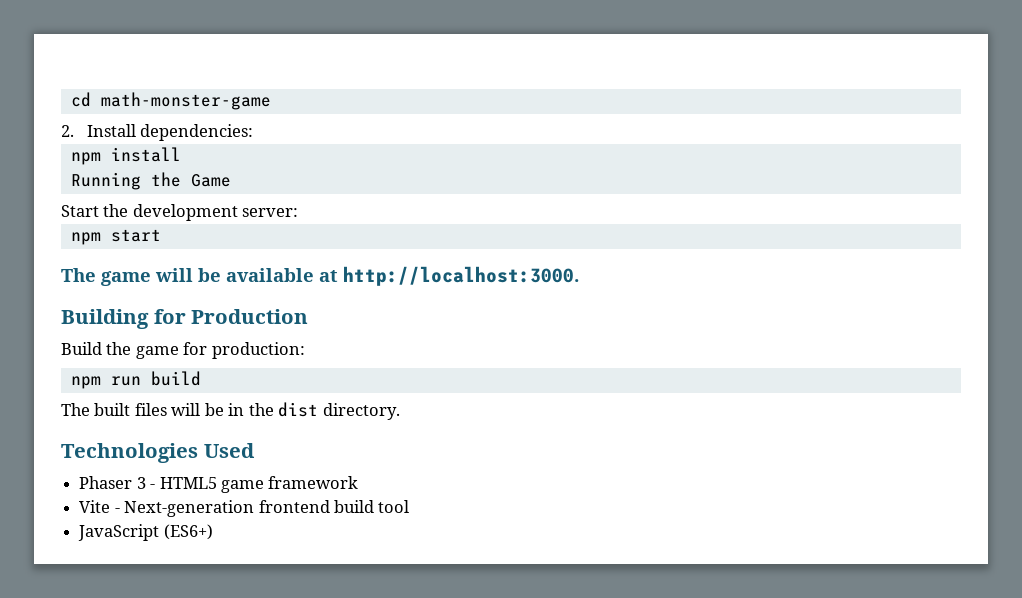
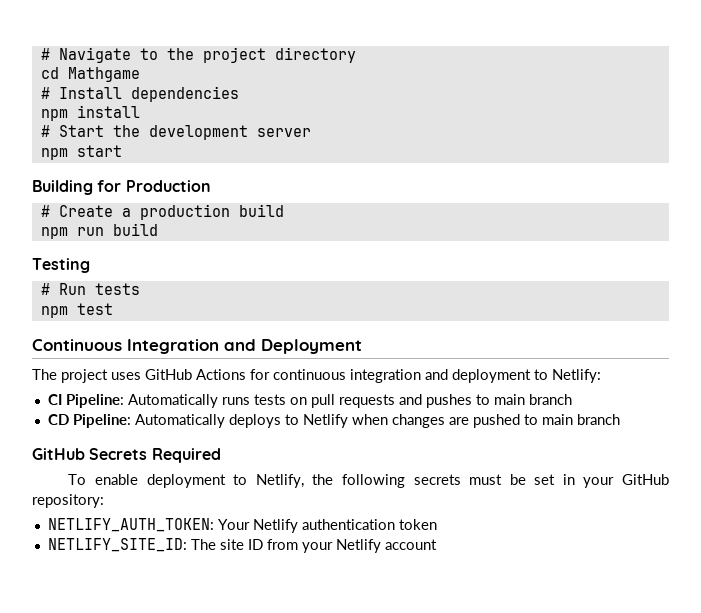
- cd math-monster-game
- 2. Install dependencies:
+ # Navigate to the project directory
+ cd Mathgame
+ # Install dependencies
- Running the Game
- Start the development server:
+ # Start the development server
- The game will be available at http://localhost:3000.
  Building for Production
- Build the game for production:
+ # Create a production build
  npm run build
- The built files will be in the dist directory.
- Technologies Used
- Phaser 3 - HTML5 game framework
- Vite - Next-generation frontend build tool
- JavaScript (ES6+)
+ Testing
+ # Run tests
+ npm test
+ Continuous Integration and Deployment
+ The project uses GitHub Actions for continuous integration and deployment to Netlify:
+ CI Pipeline: Automatically runs tests on pull requests and pushes to main branch
+ CD Pipeline: Automatically deploys to Netlify when changes are pushed to main branch
+ GitHub Secrets Required
+ To enable deployment to Netlify, the following secrets must be set in your GitHub repository:
+ NETLIFY_AUTH_TOKEN: Your Netlify authentication token
+ NETLIFY_SITE_ID: The site ID from your Netlify account

